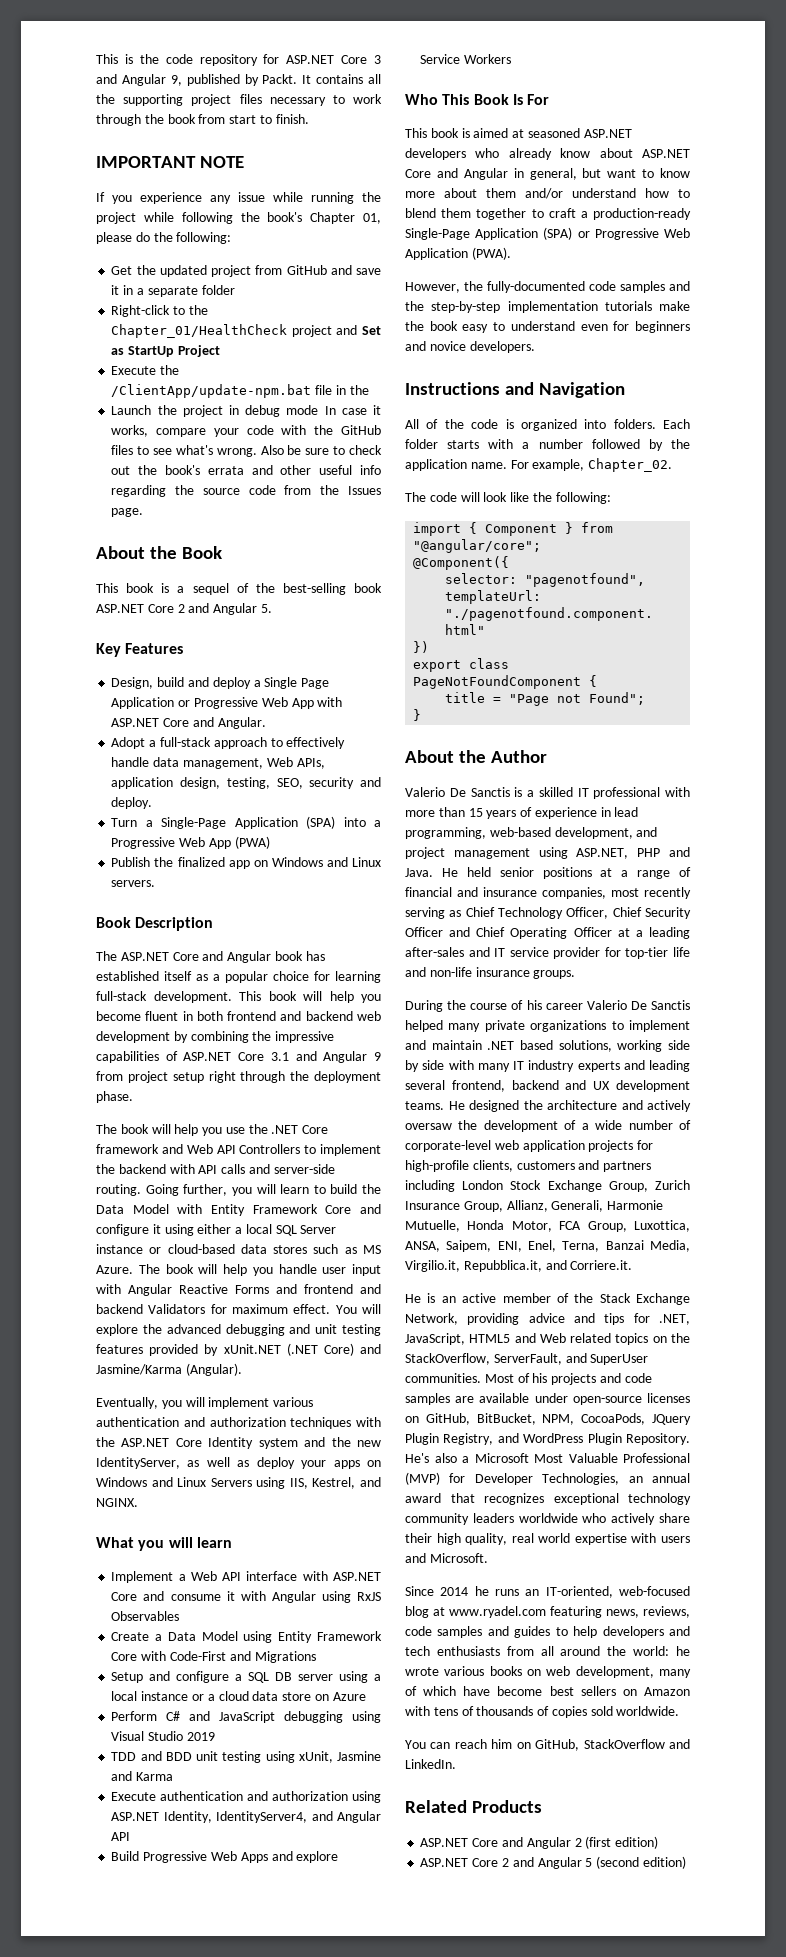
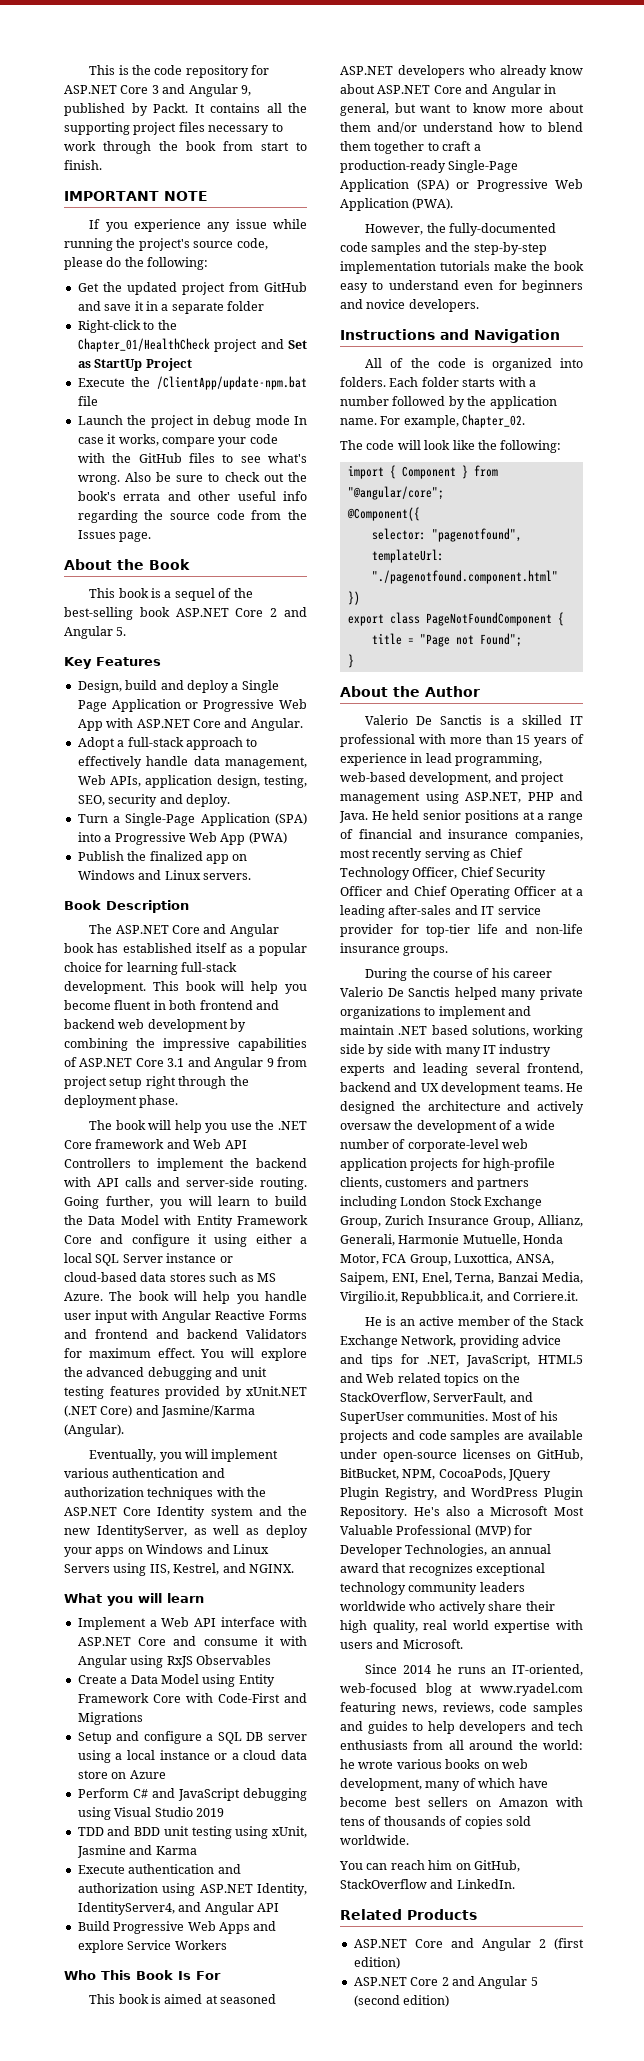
- If you experience any issue while running the project while following the book's Chapter 01, please do the following:
+ If you experience any issue while running the project's source code, please do the following:
- Execute the /ClientApp/update-npm.bat file in the
+ Execute the /ClientApp/update-npm.bat file

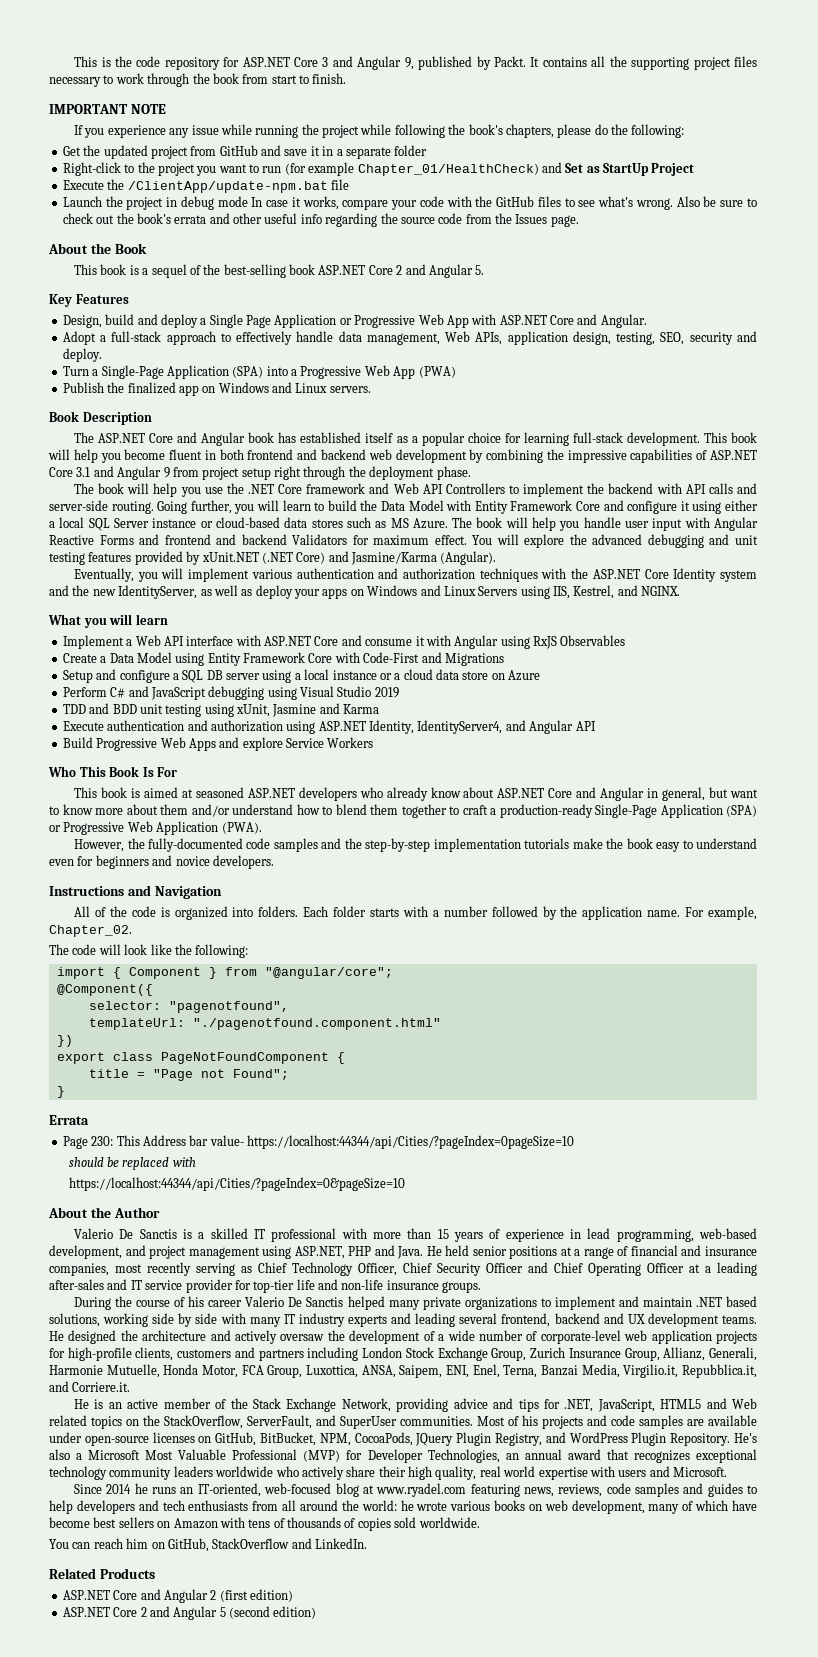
- If you experience any issue while running the project's source code, please do the following:
+ If you experience any issue while running the project while following the book's chapters, please do the following:
- Right-click to the Chapter_01/HealthCheck project and Set as StartUp Project
+ Right-click to the project you want to run (for example Chapter_01/HealthCheck) and Set as StartUp Project
+ Errata
+ Page 230: This Address bar value- https://localhost:44344/api/Cities/?pageIndex=0pageSize=10
+ should be replaced with
+ https://localhost:44344/api/Cities/?pageIndex=0&pageSize=10

